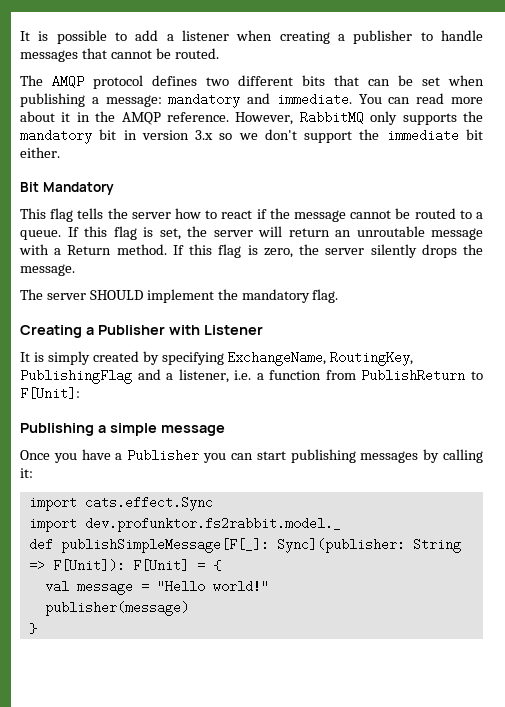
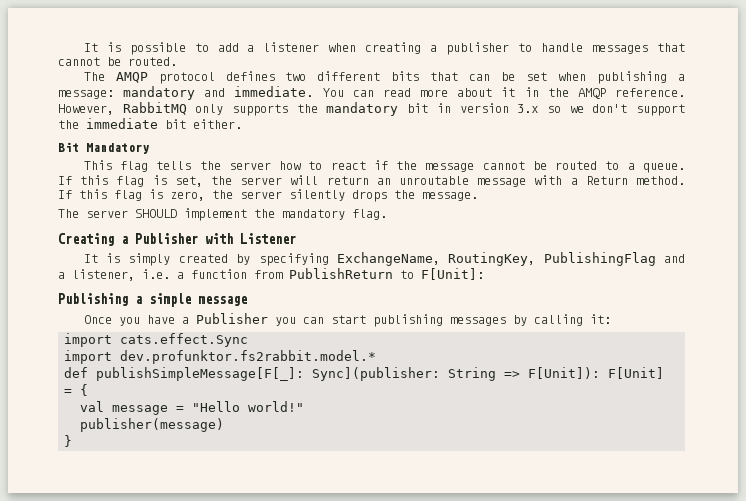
- import dev.profunktor.fs2rabbit.model._
+ import dev.profunktor.fs2rabbit.model.*

